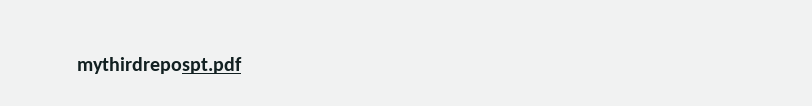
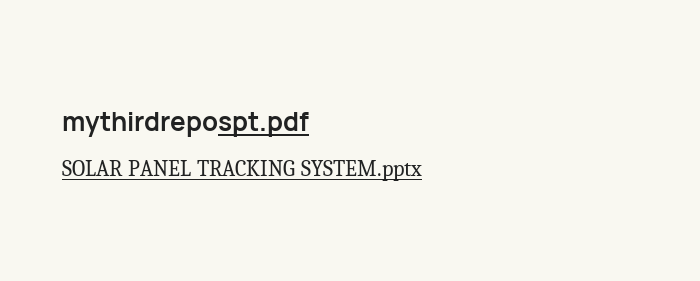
+ SOLAR PANEL TRACKING SYSTEM.pptx

